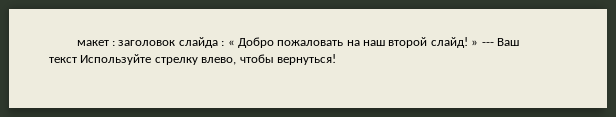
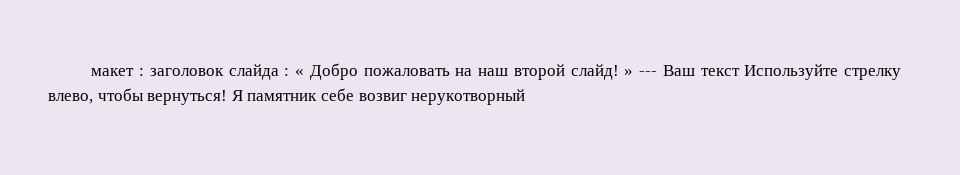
+ Я памятник себе возвиг нерукотворный

